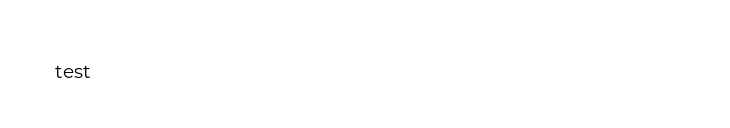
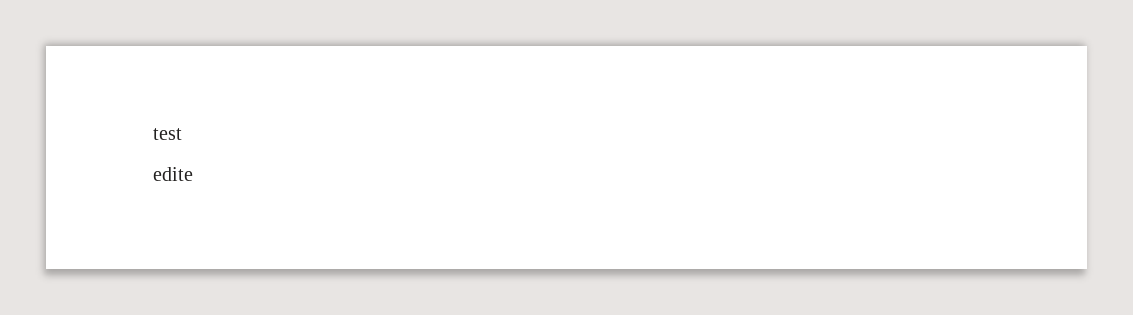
+ edite

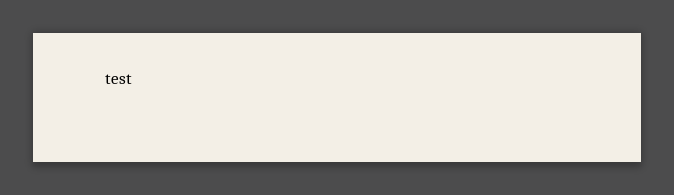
- edite

